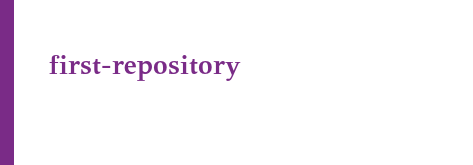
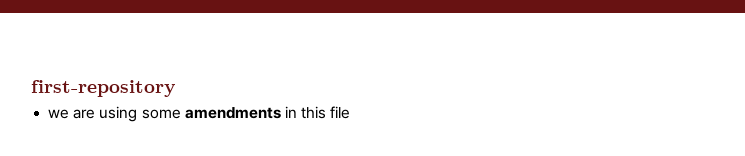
+ we are using some amendments in this file

